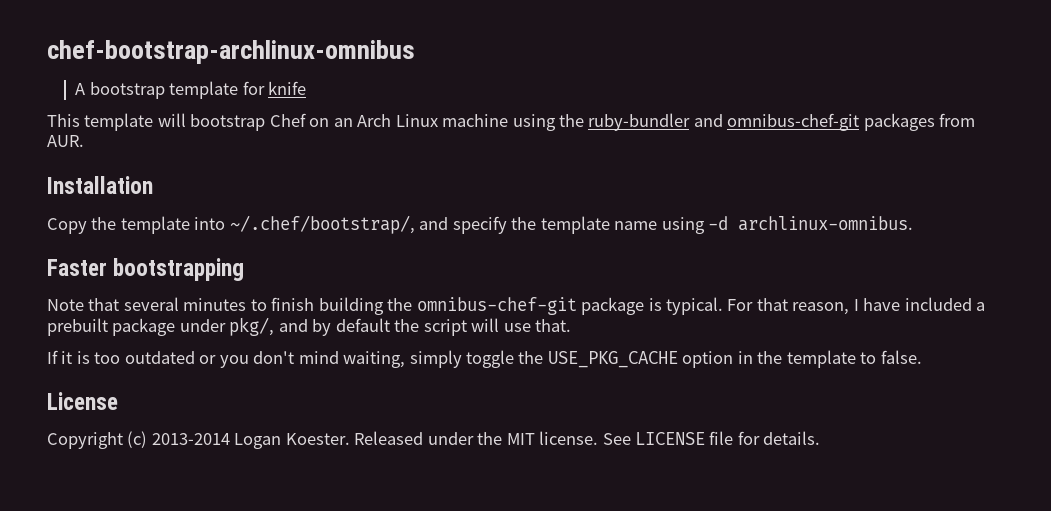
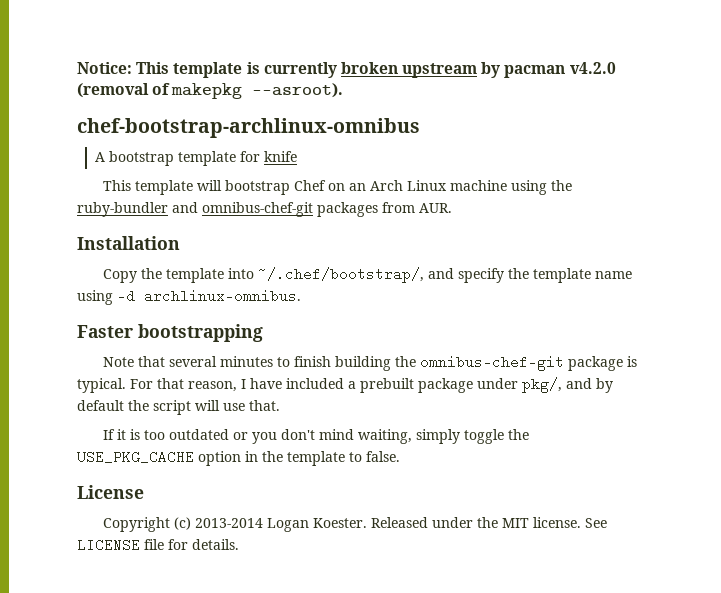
+ Notice: This template is currently broken upstream by pacman v4.2.0 (removal of makepkg --asroot).

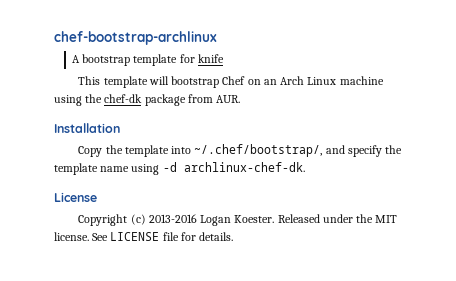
- Notice: This template is currently broken upstream by pacman v4.2.0 (removal of makepkg --asroot).
- chef-bootstrap-archlinux-omnibus
+ chef-bootstrap-archlinux
- This template will bootstrap Chef on an Arch Linux machine using the ruby-bundler and omnibus-chef-git packages from AUR.
+ This template will bootstrap Chef on an Arch Linux machine using the chef-dk package from AUR.
- Copy the template into ~/.chef/bootstrap/, and specify the template name using -d archlinux-omnibus.
- Faster bootstrapping
- Note that several minutes to finish building the omnibus-chef-git package is typical. For that reason, I have included a prebuilt package under pkg/, and by default the script will use that.
- If it is too outdated or you don't mind waiting, simply toggle the USE_PKG_CACHE option in the template to false.
+ Copy the template into ~/.chef/bootstrap/, and specify the template name using -d archlinux-chef-dk.
- Copyright (c) 2013-2014 Logan Koester.
+ Copyright (c) 2013-2016 Logan Koester.

